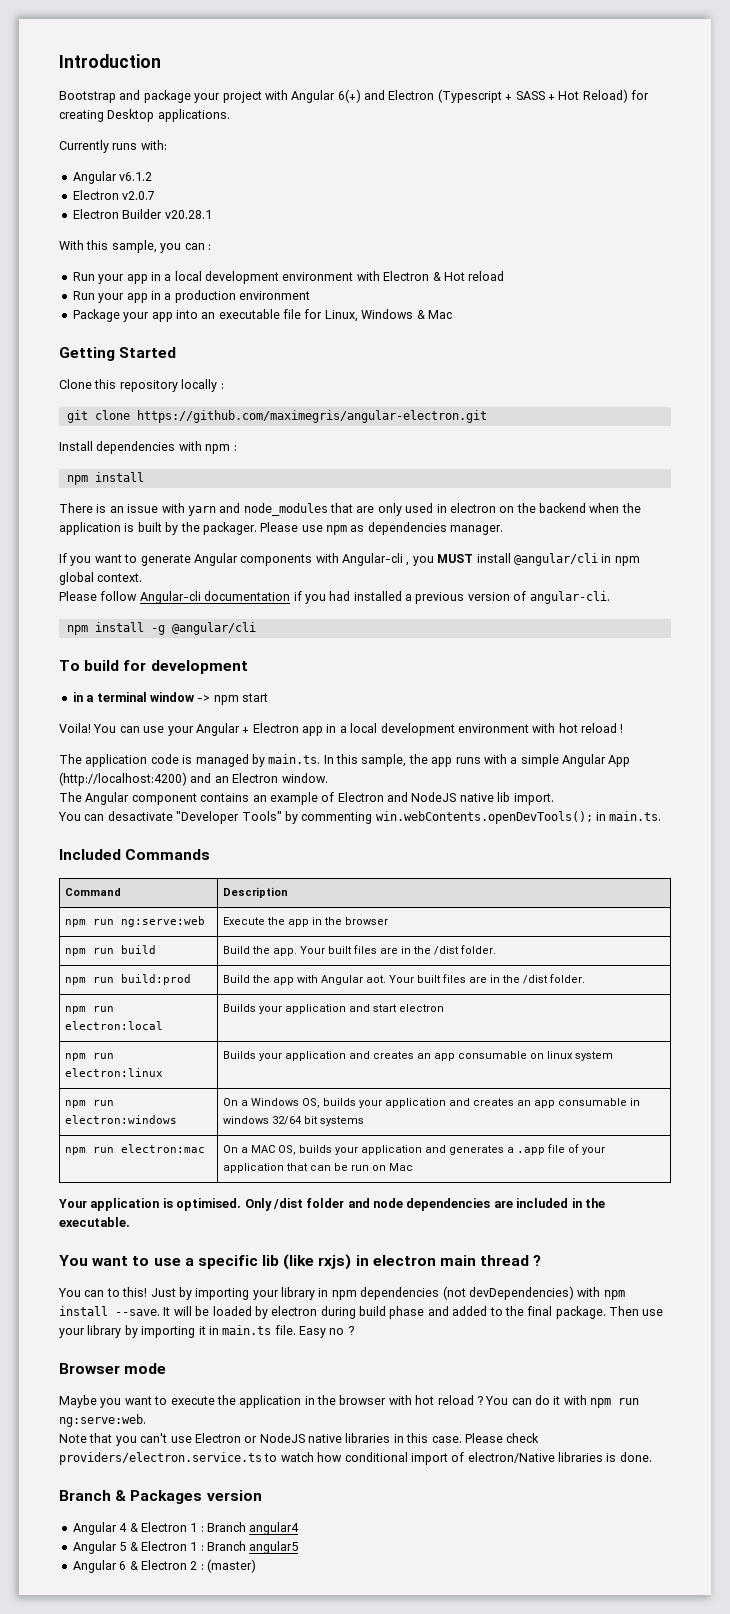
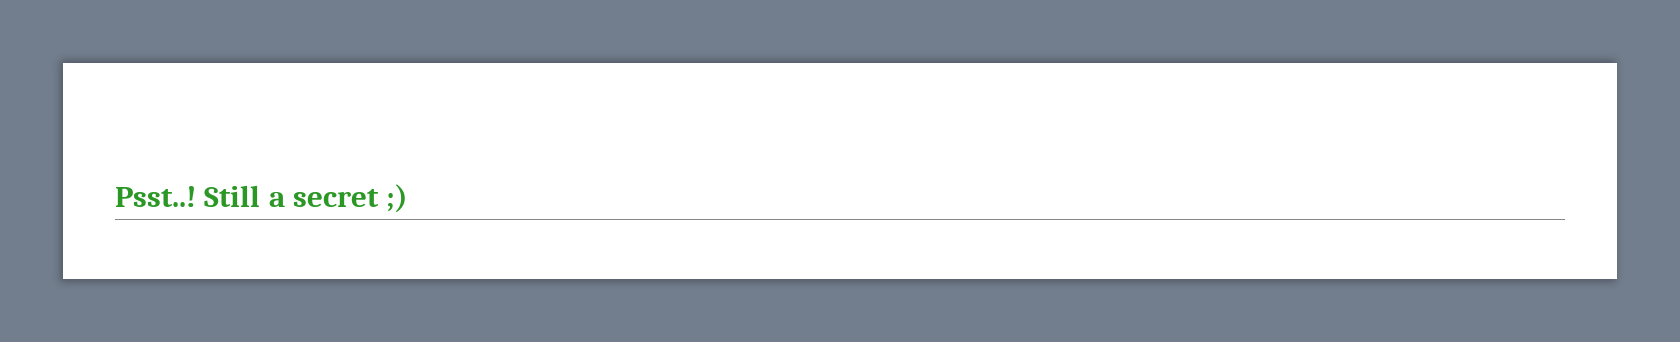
- Introduction
- Bootstrap and package your project with Angular 6(+) and Electron (Typescript + SASS + Hot Reload) for creating Desktop applications.
- Currently runs with:
- Angular v6.1.2
- Electron v2.0.7
- Electron Builder v20.28.1
- With this sample, you can :
- Run your app in a local development environment with Electron & Hot reload
- Run your app in a production environment
- Package your app into an executable file for Linux, Windows & Mac
- Getting Started
- Clone this repository locally :
- git clone https://github.com/maximegris/angular-electron.git
- Install dependencies with npm :
- npm install
- There is an issue with yarn and node_modules that are only used in electron on the backend when the application is built by the packager. Please use npm as dependencies manager.
- If you want to generate Angular components with Angular-cli , you MUST install @angular/cli in npm global context.
- Please follow Angular-cli documentation if you had installed a previous version of angular-cli.
- npm install -g @angular/cli
- To build for development
- in a terminal window -> npm start
- Voila! You can use your Angular + Electron app in a local development environment with hot reload !
- The application code is managed by main.ts. In this sample, the app runs with a simple Angular App (http://localhost:4200) and an Electron window.
- The Angular component contains an example of Electron and NodeJS native lib import.
- You can desactivate "Developer Tools" by commenting win.webContents.openDevTools(); in main.ts.
- Included Commands
- Command | Description
- npm run ng:serve:web | Execute the app in the browser
- npm run build | Build the app. Your built files are in the /dist folder.
- npm run build:prod | Build the app with Angular aot. Your built files are in the /dist folder.
- npm run electron:local | Builds your application and start electron
- npm run electron:linux | Builds your application and creates an app consumable on linux system
- npm run electron:windows | On a Windows OS, builds your application and creates an app consumable in windows 32/64 bit systems
- npm run electron:mac | On a MAC OS, builds your application and generates a .app file of your application that can be run on Mac
- Your application is optimised. Only /dist folder and node dependencies are included in the executable.
- You want to use a specific lib (like rxjs) in electron main thread ?
- You can to this! Just by importing your library in npm dependencies (not devDependencies) with npm install --save. It will be loaded by electron during build phase and added to the final package. Then use your library by importing it in main.ts file. Easy no ?
- Browser mode
- Maybe you want to execute the application in the browser with hot reload ? You can do it with npm run ng:serve:web.
- Note that you can't use Electron or NodeJS native libraries in this case. Please check providers/electron.service.ts to watch how conditional import of electron/Native libraries is done.
- Branch & Packages version
- Angular 4 & Electron 1 : Branch angular4
- Angular 5 & Electron 1 : Branch angular5
- Angular 6 & Electron 2 : (master)
+ Psst..! Still a secret ;)

